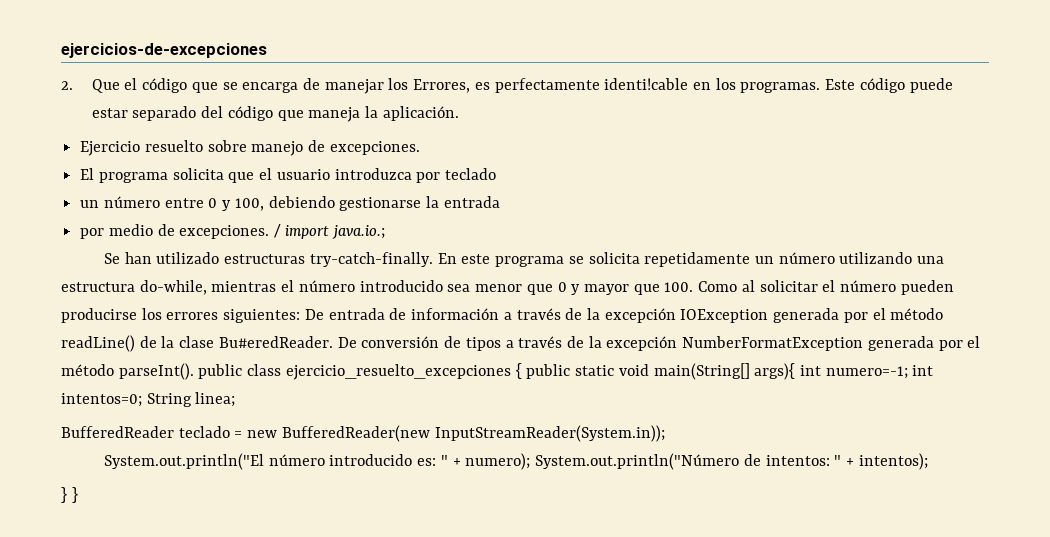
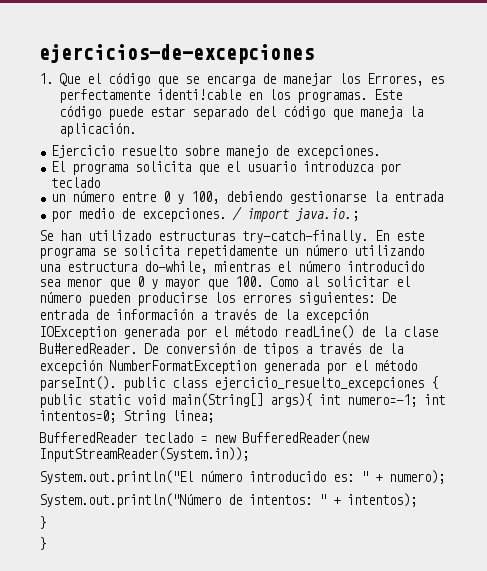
- 2. Que el código que se encarga de manejar los Errores, es perfectamente identi!cable en los programas.
+ 1. Que el código que se encarga de manejar los Errores, es perfectamente identi!cable en los programas.
- System.out.println("El número introducido es: " + numero); System.out.println("Número de intentos: " + intentos);
- } }
+ System.out.println("El número introducido es: " + numero);
+ System.out.println("Número de intentos: " + intentos);
+ }
+ }

